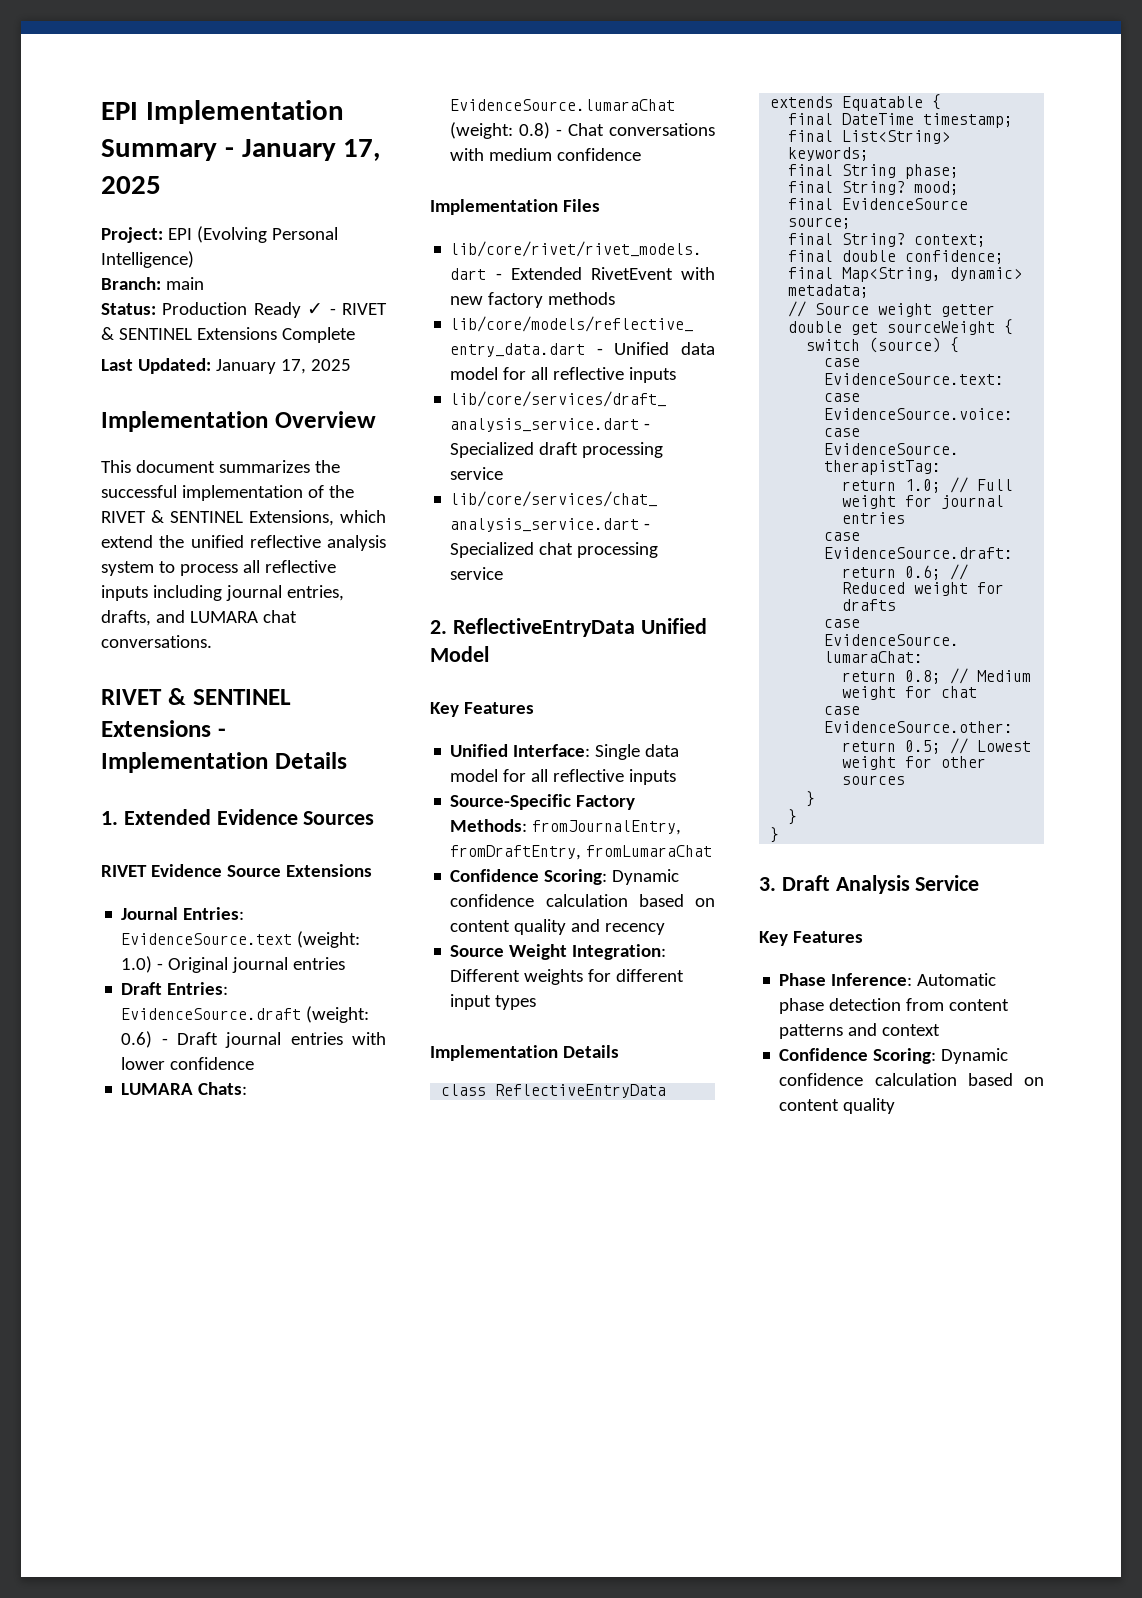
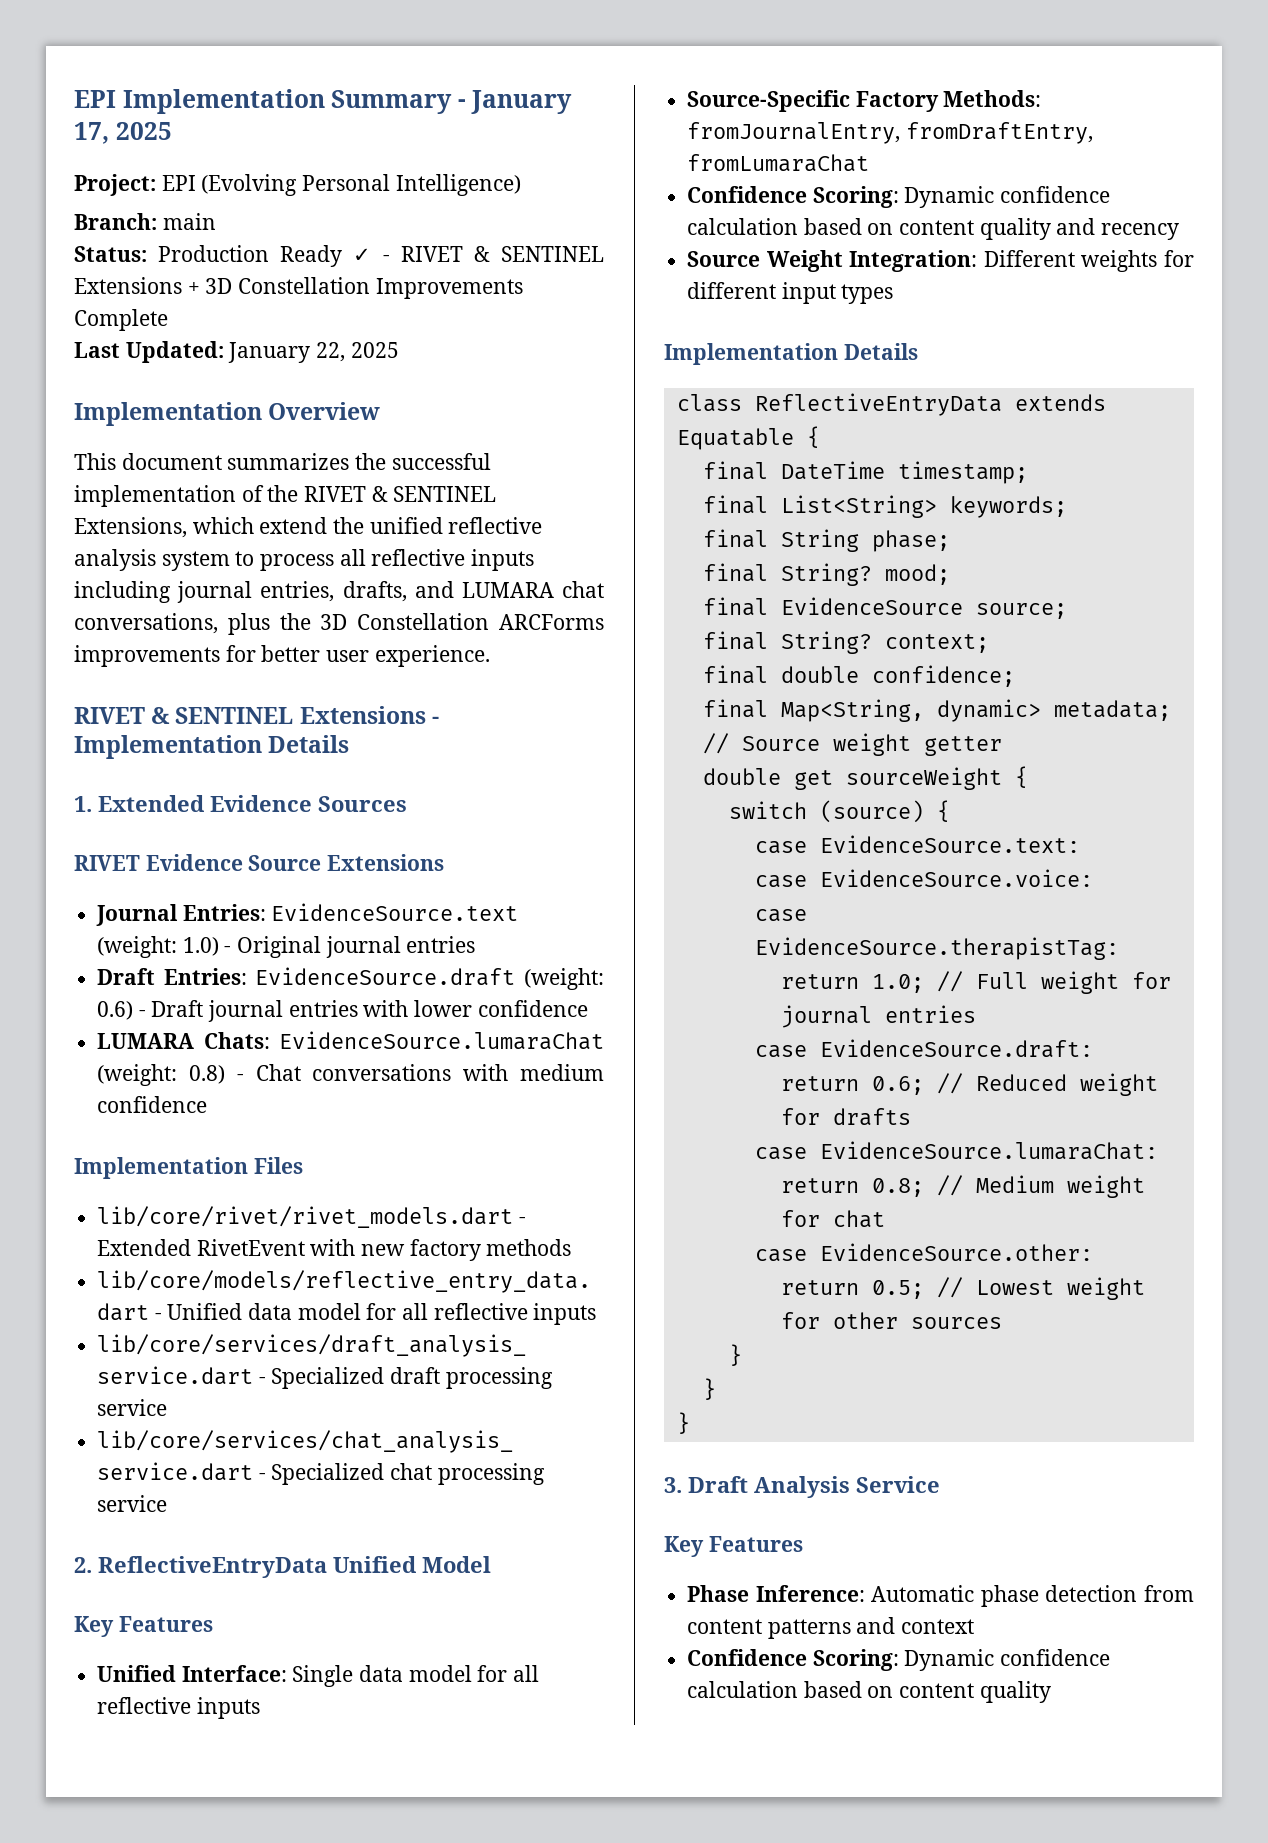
- Status: Production Ready ✓ - RIVET & SENTINEL Extensions Complete
+ Status: Production Ready ✓ - RIVET & SENTINEL Extensions + 3D Constellation Improvements Complete
- Last Updated: January 17, 2025
+ Last Updated: January 22, 2025
- This document summarizes the successful implementation of the RIVET & SENTINEL Extensions, which extend the unified reflective analysis system to process all reflective inputs including journal entries, drafts, and LUMARA chat conversations.
+ This document summarizes the successful implementation of the RIVET & SENTINEL Extensions, which extend the unified reflective analysis system to process all reflective inputs including journal entries, drafts, and LUMARA chat conversations, plus the 3D Constellation ARCForms improvements for better user experience.

